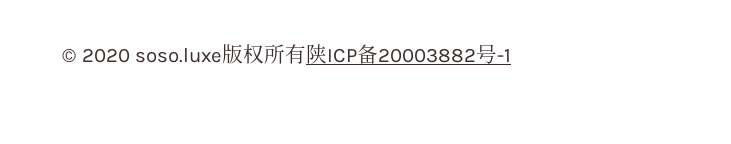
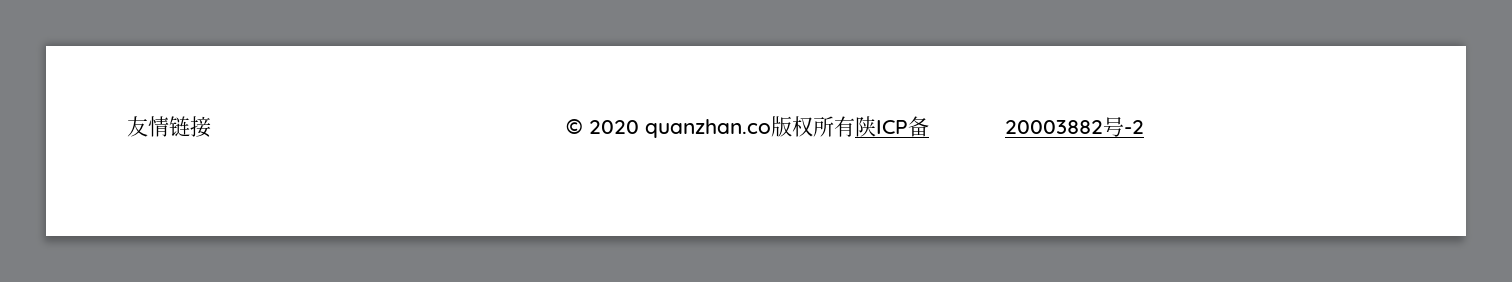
+ 友情链接
- © 2020 soso.luxe版权所有陕ICP备20003882号-1
+ © 2020 quanzhan.co版权所有陕ICP备20003882号-2

